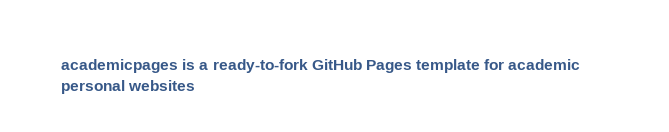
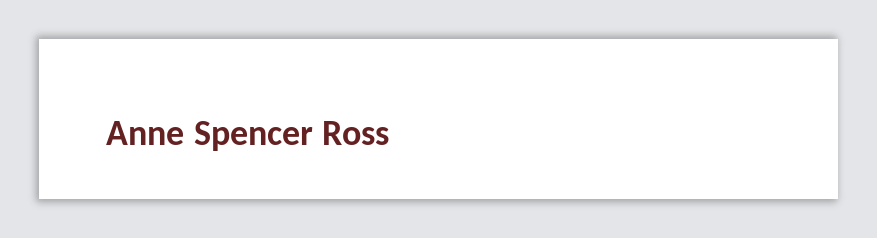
- academicpages is a ready-to-fork GitHub Pages template for academic personal websites
+ Anne Spencer Ross

